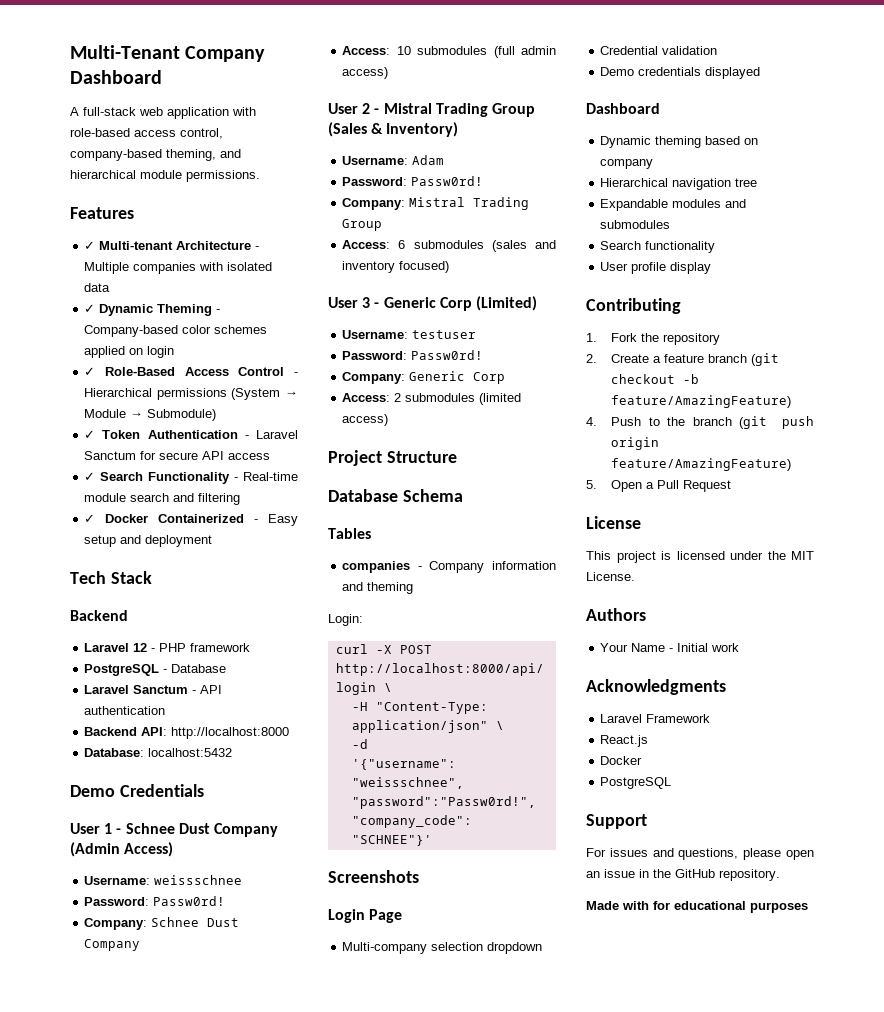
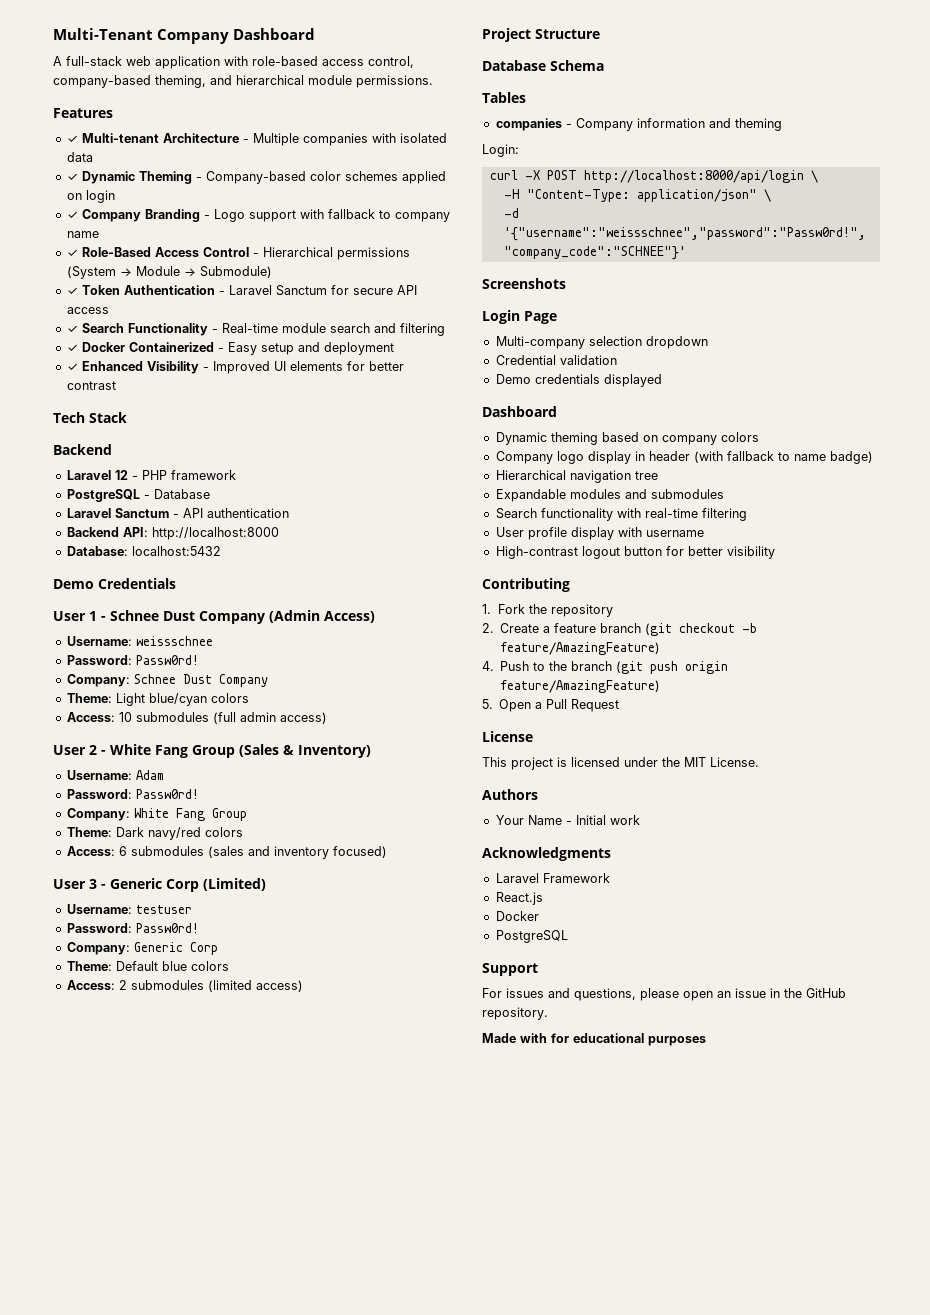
+ ✓ Company Branding - Logo support with fallback to company name
+ ✓ Enhanced Visibility - Improved UI elements for better contrast
+ Theme: Light blue/cyan colors
- User 2 - Mistral Trading Group (Sales & Inventory)
+ User 2 - White Fang Group (Sales & Inventory)
- Company: Mistral Trading Group
+ Company: White Fang Group
+ Theme: Dark navy/red colors
+ Theme: Default blue colors
- Dynamic theming based on company
+ Dynamic theming based on company colors
+ Company logo display in header (with fallback to name badge)
- Search functionality
+ Search functionality with real-time filtering
- User profile display
+ User profile display with username
+ High-contrast logout button for better visibility

